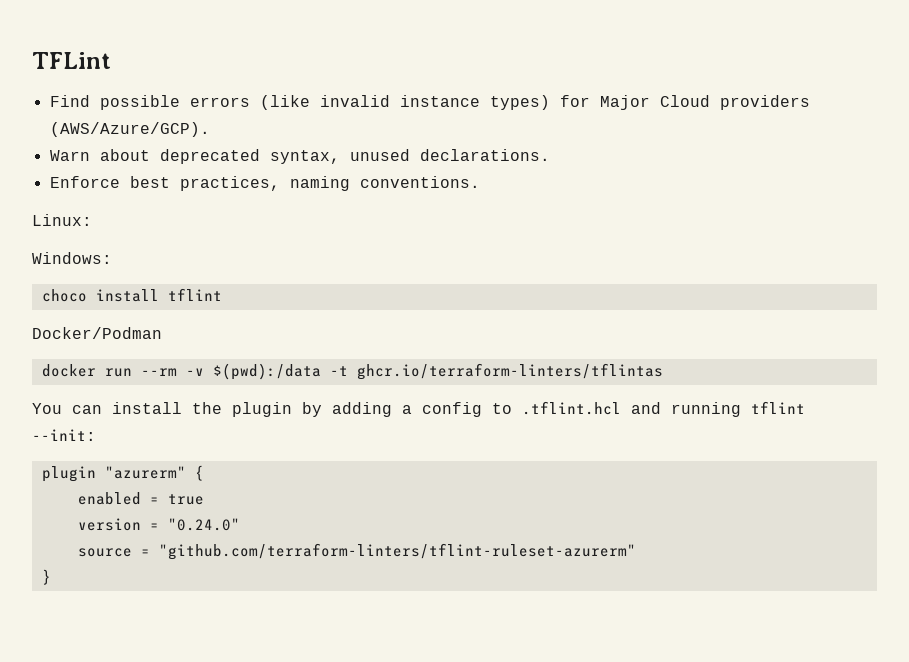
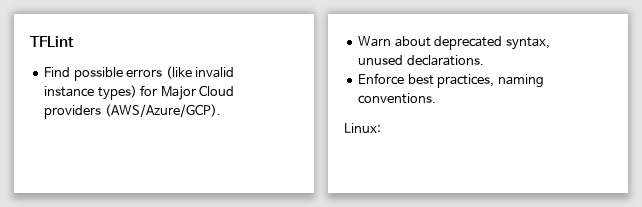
- Windows:
- choco install tflint
- Docker/Podman
- docker run --rm -v $(pwd):/data -t ghcr.io/terraform-linters/tflintas
- You can install the plugin by adding a config to .tflint.hcl and running tflint --init:
- plugin "azurerm" {
- enabled = true
- version = "0.24.0"
- source = "github.com/terraform-linters/tflint-ruleset-azurerm"
- }

